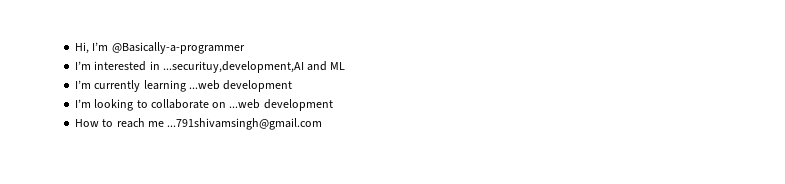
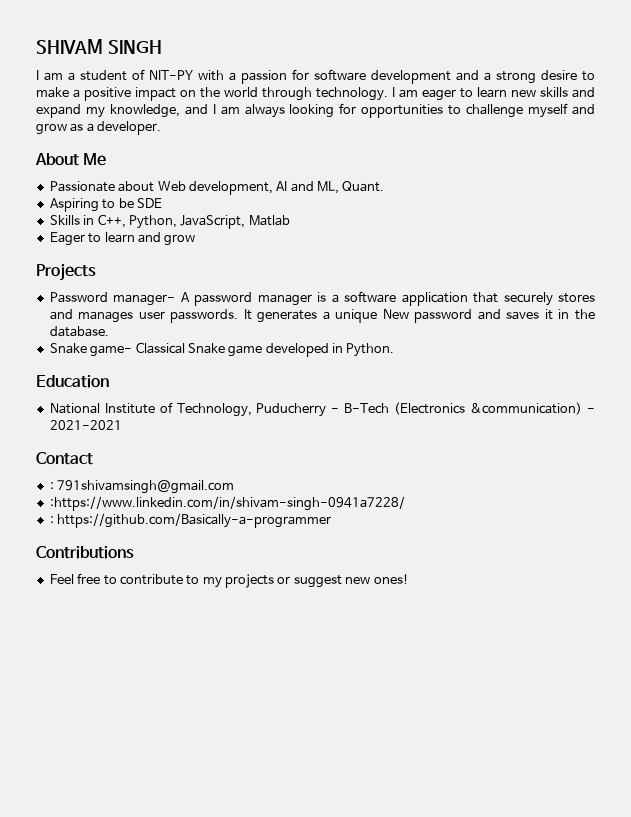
- Hi, I’m @Basically-a-programmer
- I’m interested in ...securituy,development,AI and ML
- I’m currently learning ...web development
- I’m looking to collaborate on ...web development
- How to reach me ...791shivamsingh@gmail.com
+ SHIVAM SINGH
+ I am a student of NIT-PY with a passion for software development and a strong desire to make a positive impact on the world through technology. I am eager to learn new skills and expand my knowledge, and I am always looking for opportunities to challenge myself and grow as a developer.
+ About Me
+ Passionate about Web development, AI and ML, Quant.
+ Aspiring to be SDE
+ Skills in C++, Python, JavaScript, Matlab
+ Eager to learn and grow
+ Projects
+ Password manager- A password manager is a software application that securely stores and manages user passwords. It generates a unique New password and saves it in the database.
+ Snake game- Classical Snake game developed in Python.
+ Education
+ National Institute of Technology, Puducherry - B-Tech (Electronics &communication) - 2021-2021
+ Contact
+ : 791shivamsingh@gmail.com
+ :https://www.linkedin.com/in/shivam-singh-0941a7228/
+ : https://github.com/Basically-a-programmer
+ Contributions
+ Feel free to contribute to my projects or suggest new ones!

